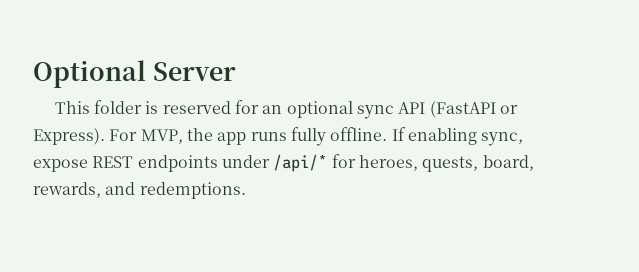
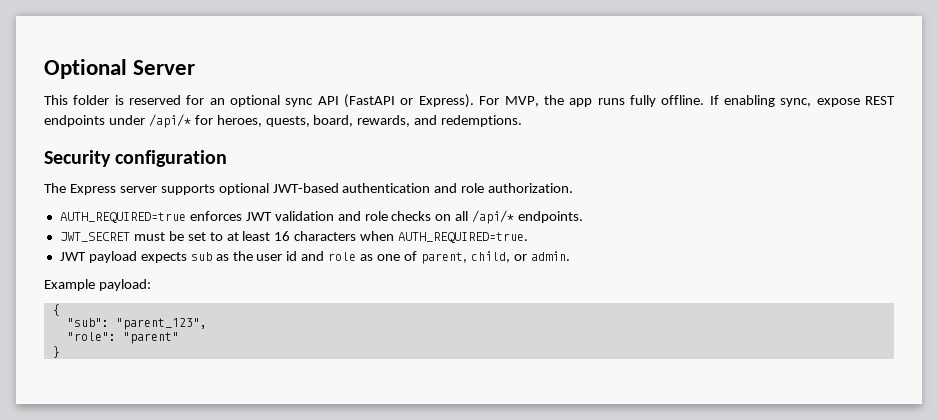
+ Security configuration
+ The Express server supports optional JWT-based authentication and role authorization.
+ AUTH_REQUIRED=true enforces JWT validation and role checks on all /api/* endpoints.
+ JWT_SECRET must be set to at least 16 characters when AUTH_REQUIRED=true.
+ JWT payload expects sub as the user id and role as one of parent, child, or admin.
+ Example payload:
+ {
+ "sub": "parent_123",
+ "role": "parent"
+ }

